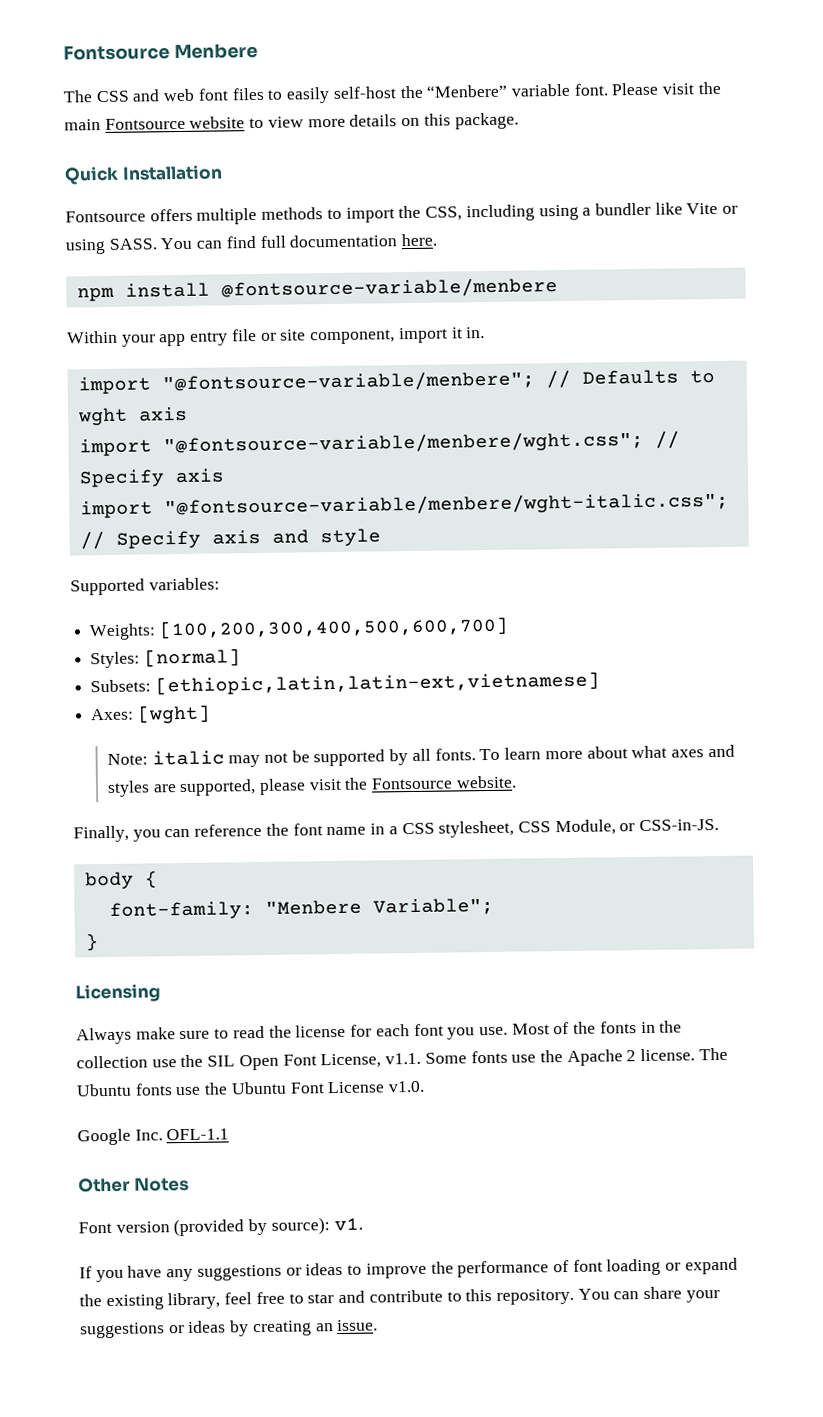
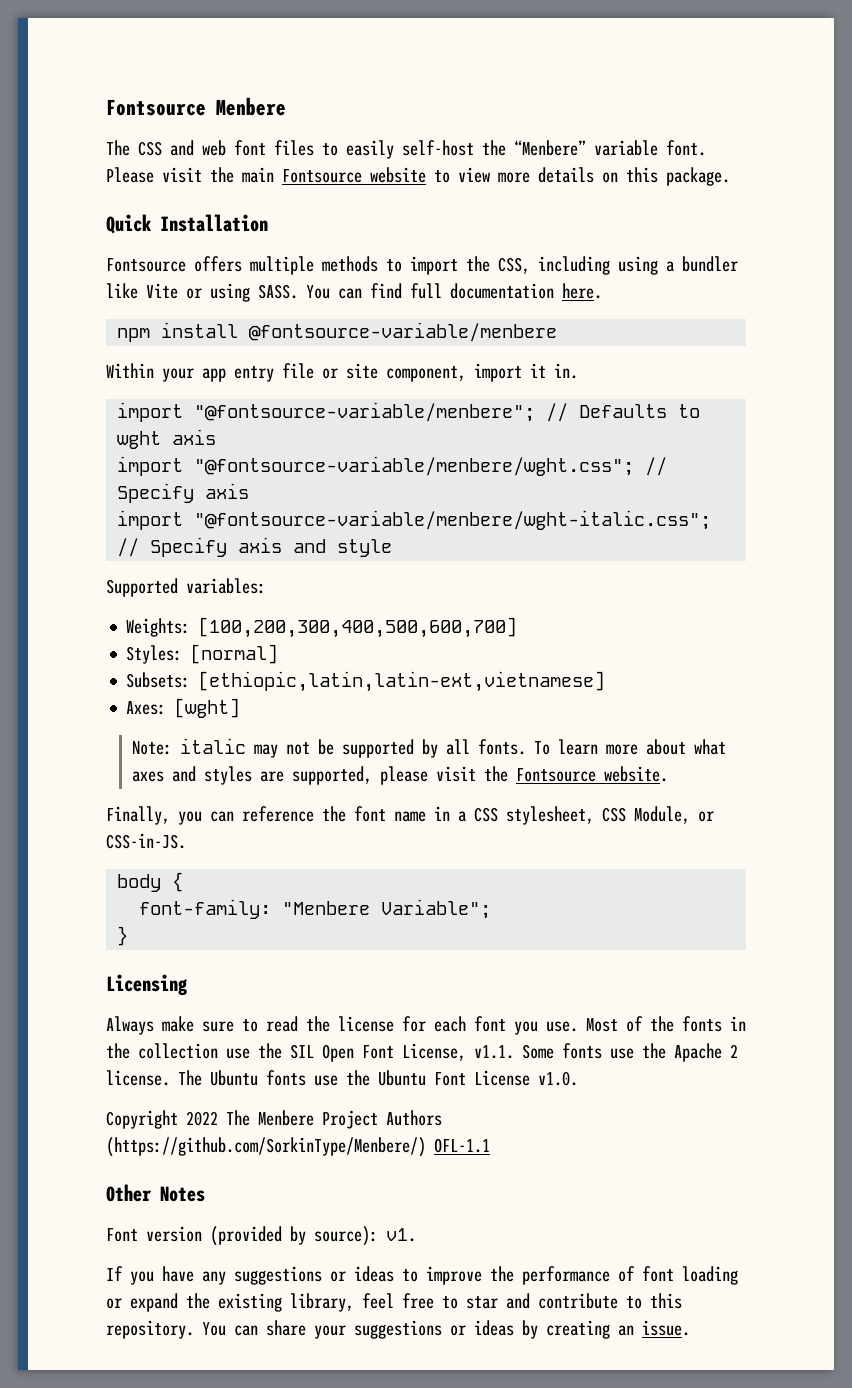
- Google Inc. OFL-1.1
+ Copyright 2022 The Menbere Project Authors (https://github.com/SorkinType/Menbere/) OFL-1.1

